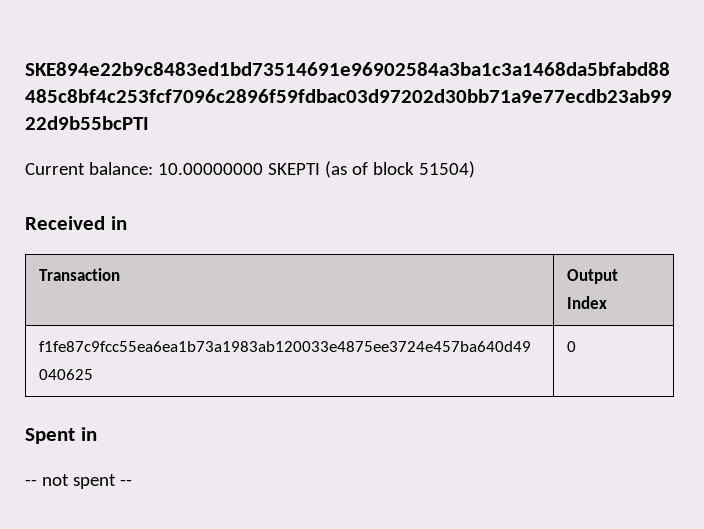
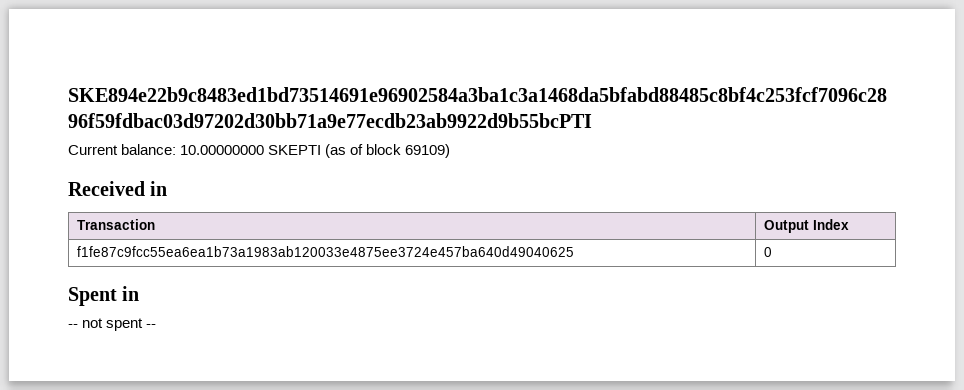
- Current balance: 10.00000000 SKEPTI (as of block 51504)
+ Current balance: 10.00000000 SKEPTI (as of block 69109)

